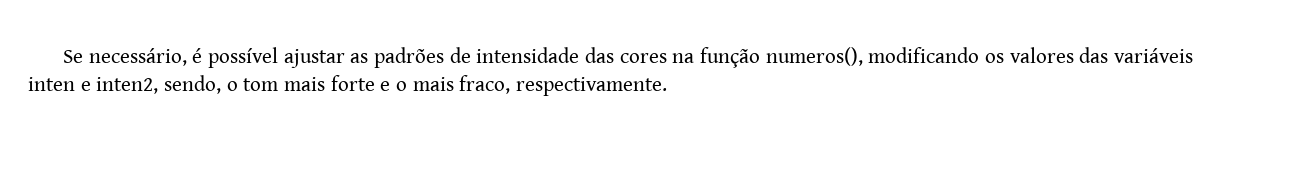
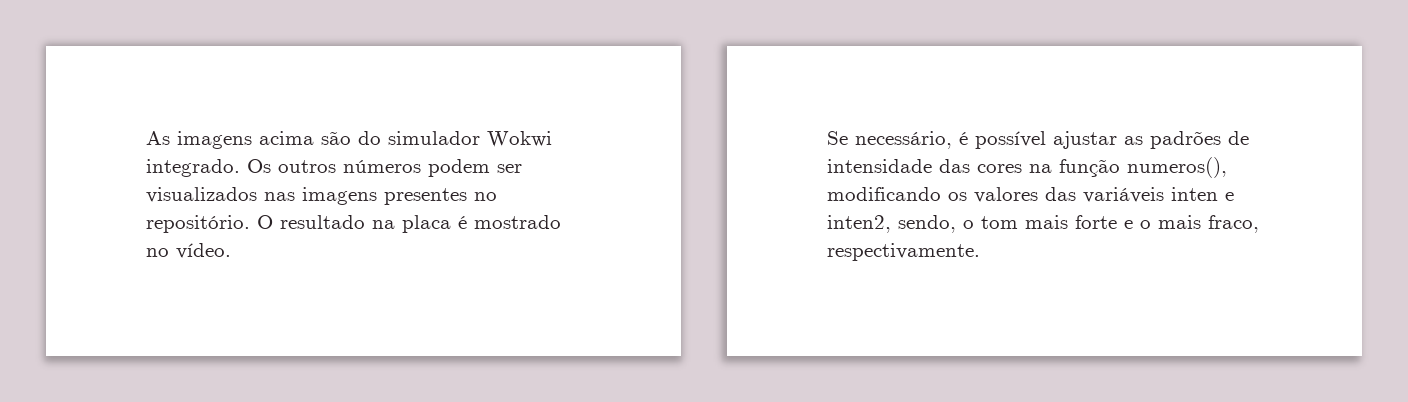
+ As imagens acima são do simulador Wokwi integrado. Os outros números podem ser visualizados nas imagens presentes no repositório. O resultado na placa é mostrado no vídeo.

